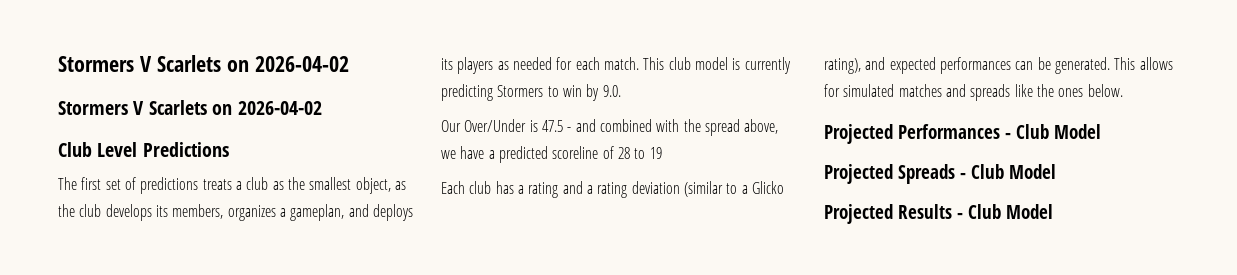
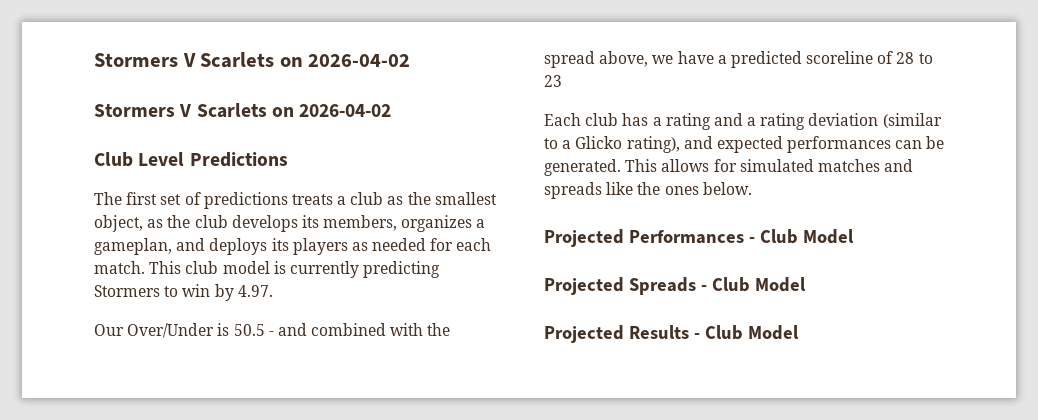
- This club model is currently predicting Stormers to win by 9.0.
+ This club model is currently predicting Stormers to win by 4.97.
- Our Over/Under is 47.5 - and combined with the spread above, we have a predicted scoreline of 28 to 19
+ Our Over/Under is 50.5 - and combined with the spread above, we have a predicted scoreline of 28 to 23

